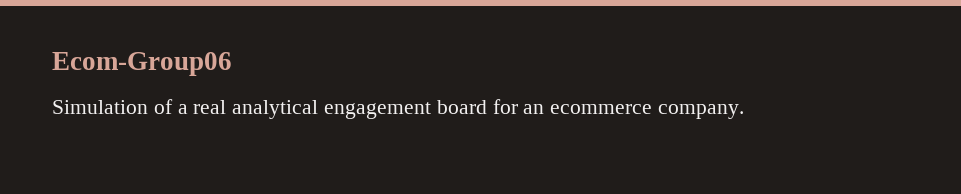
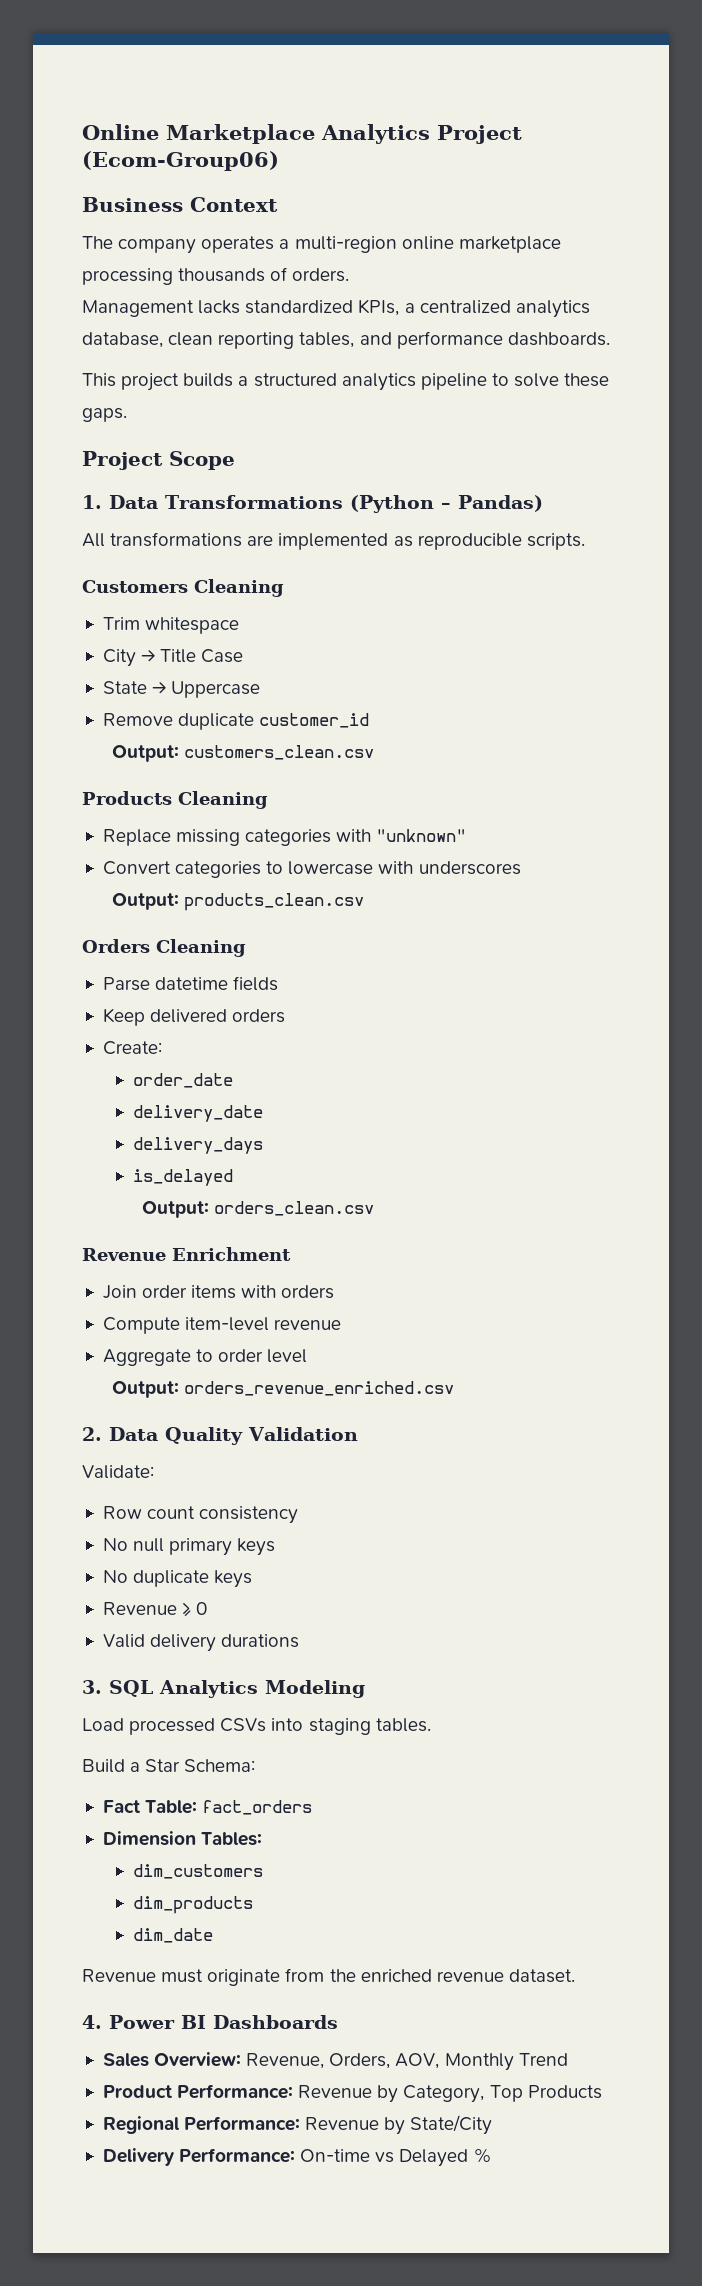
- Ecom-Group06
- Simulation of a real analytical engagement board for an ecommerce company.
+ Online Marketplace Analytics Project (Ecom-Group06)
+ Business Context
+ The company operates a multi-region online marketplace processing thousands of orders.
+ Management lacks standardized KPIs, a centralized analytics database, clean reporting tables, and performance dashboards.
+ This project builds a structured analytics pipeline to solve these gaps.
+ Project Scope
+ 1. Data Transformations (Python – Pandas)
+ All transformations are implemented as reproducible scripts.
+ Customers Cleaning
+ Trim whitespace
+ City → Title Case
+ State → Uppercase
+ Remove duplicate customer_id
+ Output: customers_clean.csv
+ Products Cleaning
+ Replace missing categories with "unknown"
+ Convert categories to lowercase with underscores
+ Output: products_clean.csv
+ Orders Cleaning
+ Parse datetime fields
+ Keep delivered orders
+ Create:
+ order_date
+ delivery_date
+ delivery_days
+ is_delayed
+ Output: orders_clean.csv
+ Revenue Enrichment
+ Join order items with orders
+ Compute item-level revenue
+ Aggregate to order level
+ Output: orders_revenue_enriched.csv
+ 2. Data Quality Validation
+ Validate:
+ Row count consistency
+ No null primary keys
+ No duplicate keys
+ Revenue ≥ 0
+ Valid delivery durations
+ 3. SQL Analytics Modeling
+ Load processed CSVs into staging tables.
+ Build a Star Schema:
+ Fact Table: fact_orders
+ Dimension Tables:
+ dim_customers
+ dim_products
+ dim_date
+ Revenue must originate from the enriched revenue dataset.
+ 4. Power BI Dashboards
+ Sales Overview: Revenue, Orders, AOV, Monthly Trend
+ Product Performance: Revenue by Category, Top Products
+ Regional Performance: Revenue by State/City
+ Delivery Performance: On-time vs Delayed %

